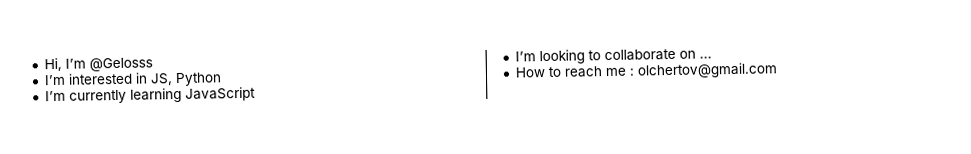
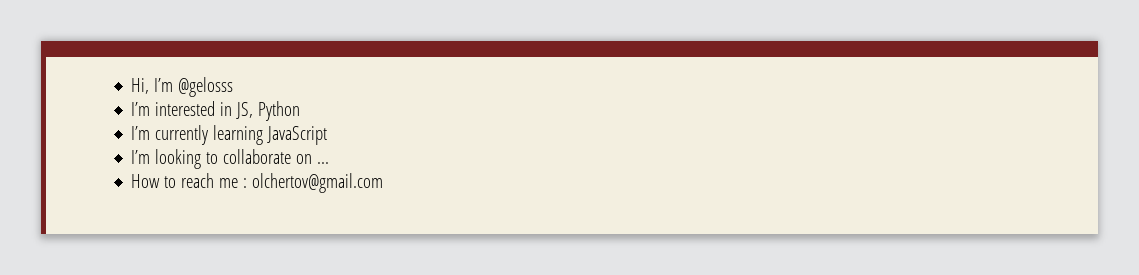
- Hi, I’m @Gelosss
+ Hi, I’m @gelosss

